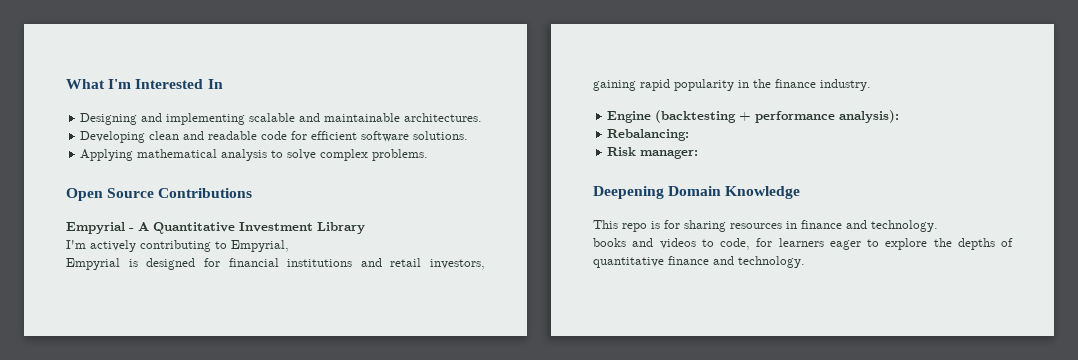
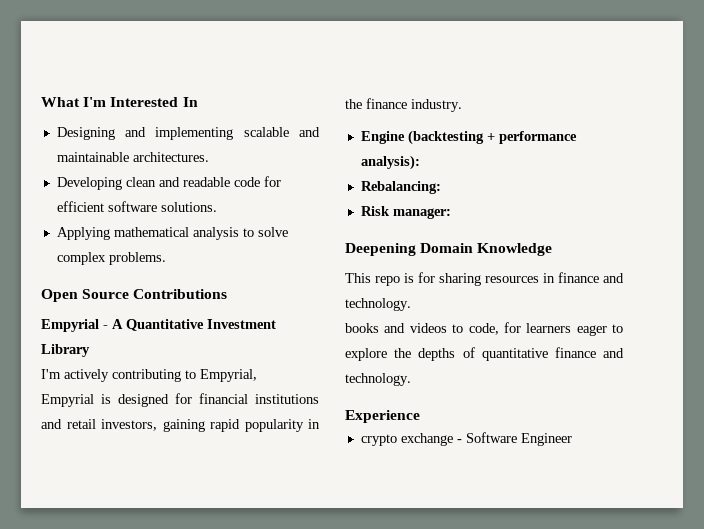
+ Experience
+ crypto exchange - Software Engineer

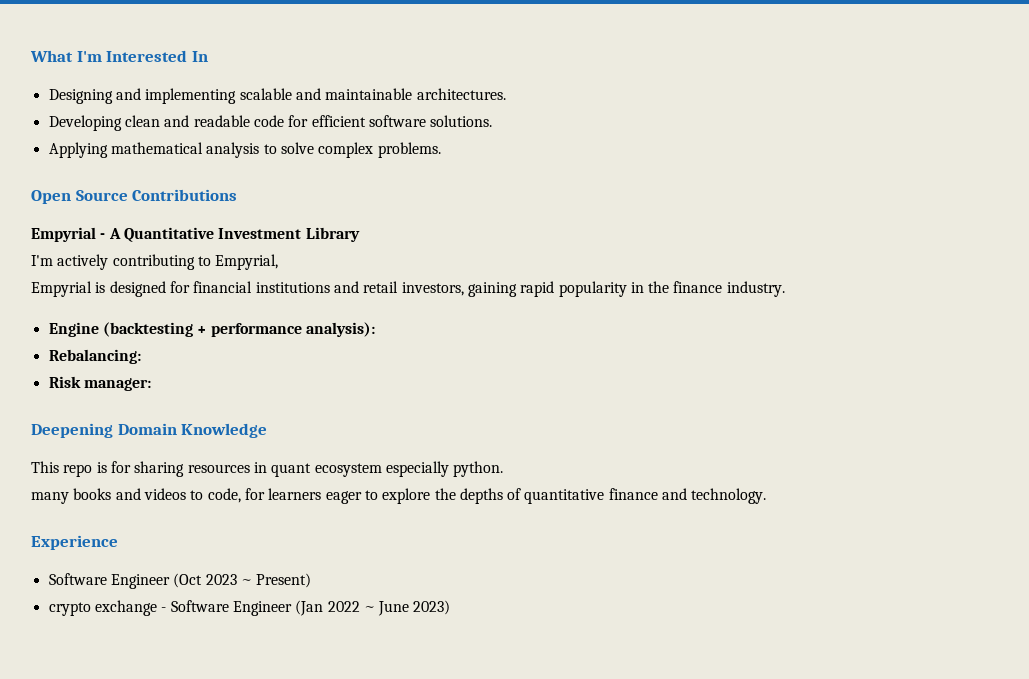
- This repo is for sharing resources in finance and technology.
- books and videos to code, for learners eager to explore the depths of quantitative finance and technology.
+ This repo is for sharing resources in quant ecosystem especially python.
+ many books and videos to code, for learners eager to explore the depths of quantitative finance and technology.
+ Software Engineer (Oct 2023 ~ Present)
- crypto exchange - Software Engineer
+ crypto exchange - Software Engineer (Jan 2022 ~ June 2023)

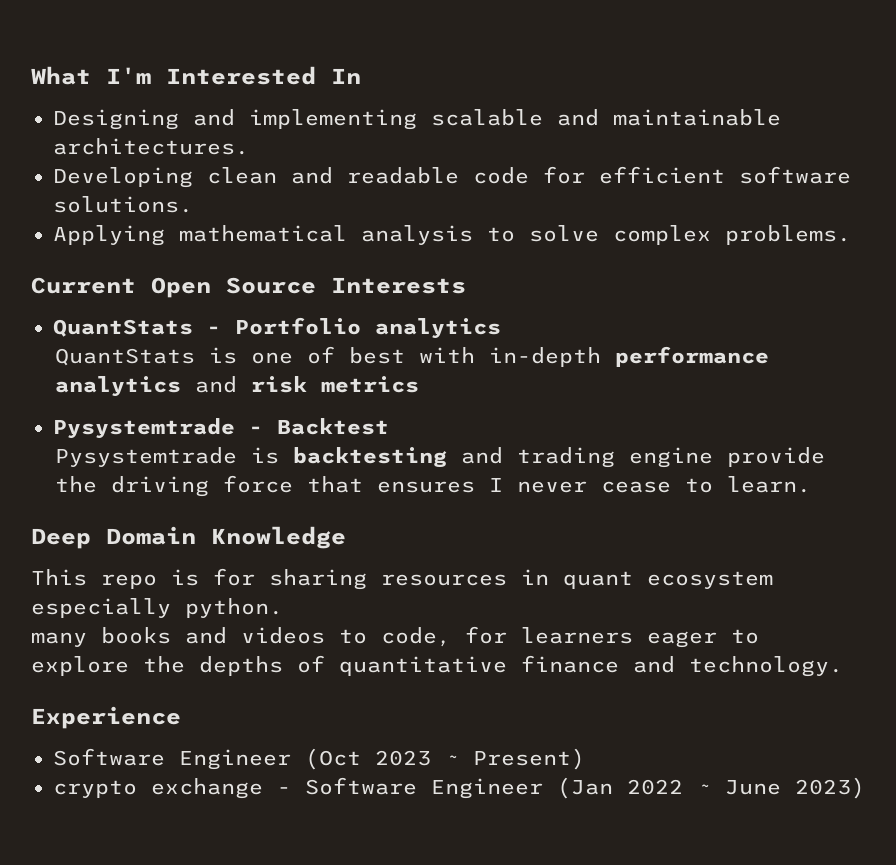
- Open Source Contributions
- Empyrial - A Quantitative Investment Library
- I'm actively contributing to Empyrial,
- Empyrial is designed for financial institutions and retail investors, gaining rapid popularity in the finance industry.
- Engine (backtesting + performance analysis):
- Rebalancing:
- Risk manager:
- Deepening Domain Knowledge
+ Current Open Source Interests
+ QuantStats - Portfolio analytics
+ QuantStats is one of best with in-depth performance analytics and risk metrics
+ Pysystemtrade - Backtest
+ Pysystemtrade is backtesting and trading engine provide the driving force that ensures I never cease to learn.
+ Deep Domain Knowledge

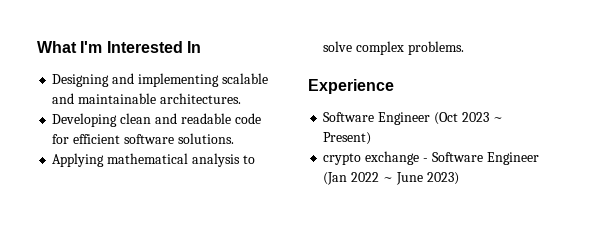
- Current Open Source Interests
- QuantStats - Portfolio analytics
- QuantStats is one of best with in-depth performance analytics and risk metrics
- Pysystemtrade - Backtest
- Pysystemtrade is backtesting and trading engine provide the driving force that ensures I never cease to learn.
- Deep Domain Knowledge
- This repo is for sharing resources in quant ecosystem especially python.
- many books and videos to code, for learners eager to explore the depths of quantitative finance and technology.

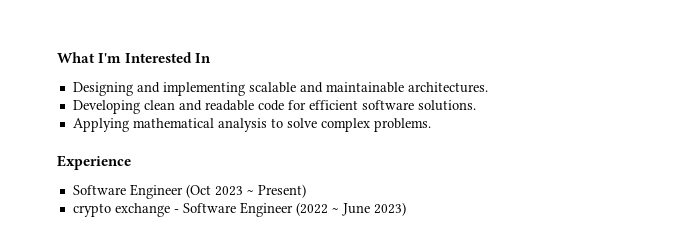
- crypto exchange - Software Engineer (Jan 2022 ~ June 2023)
+ crypto exchange - Software Engineer (2022 ~ June 2023)

